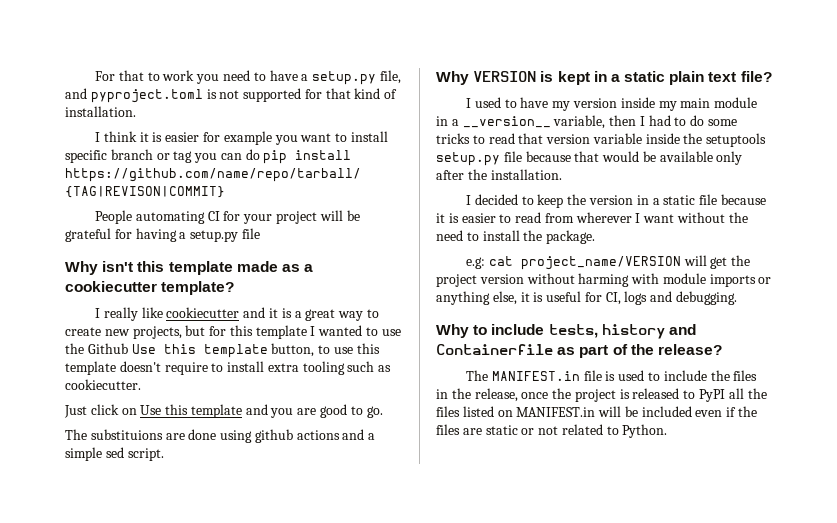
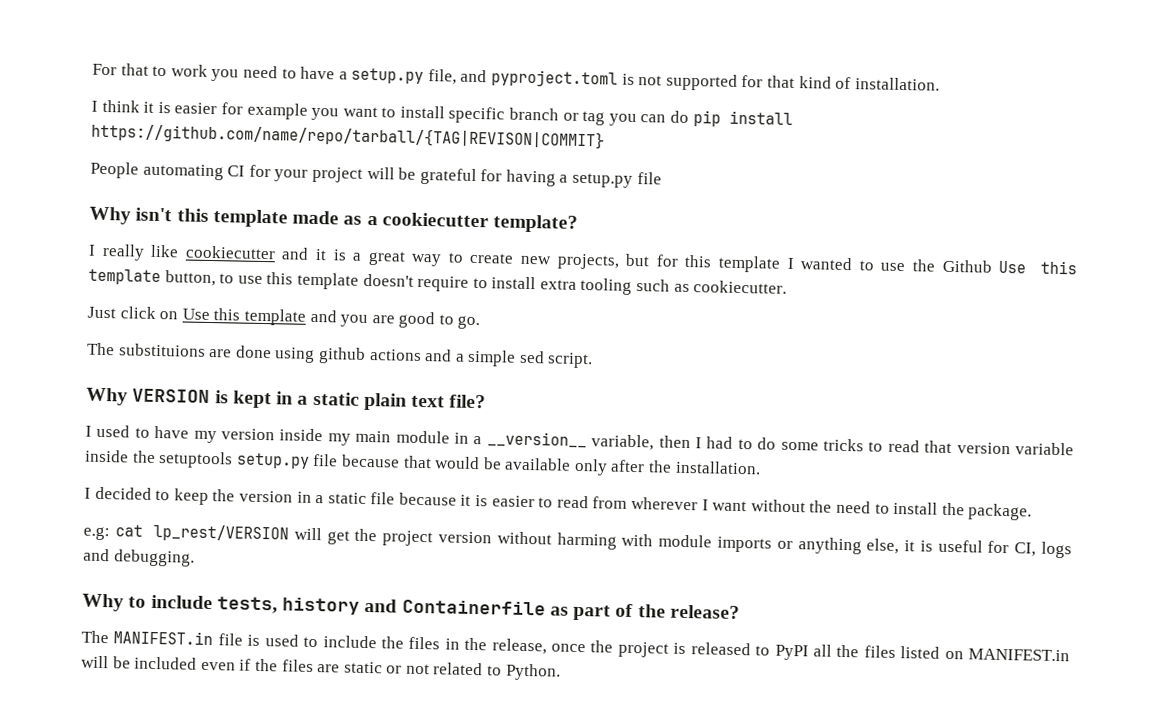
- e.g: cat project_name/VERSION will get the project version without harming with module imports or anything else, it is useful for CI, logs and debugging.
+ e.g: cat lp_rest/VERSION will get the project version without harming with module imports or anything else, it is useful for CI, logs and debugging.

